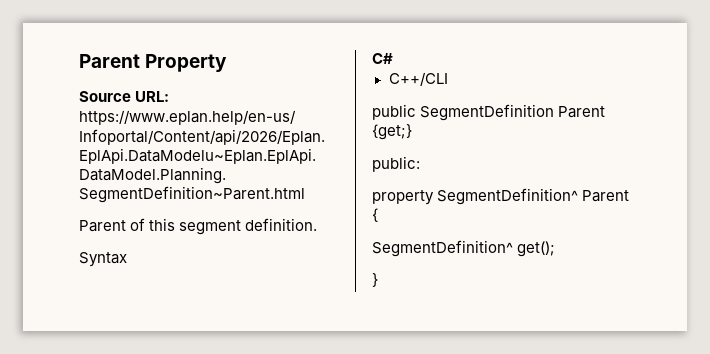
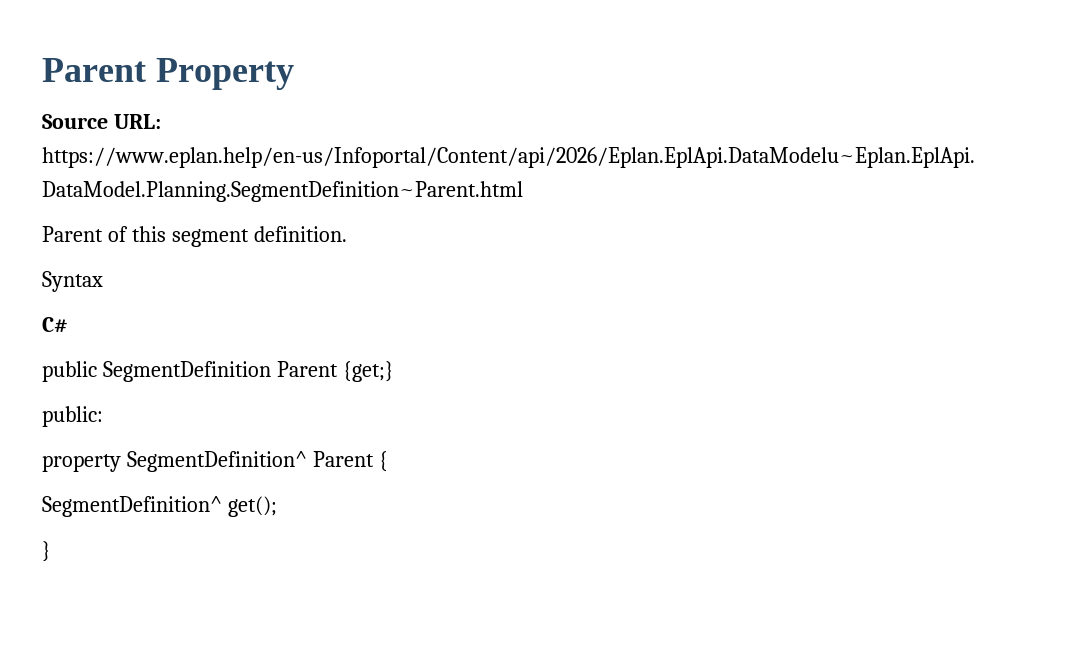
- C++/CLI

